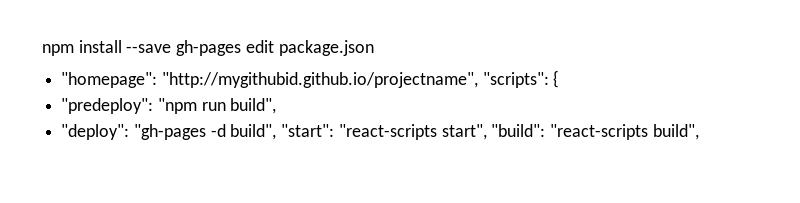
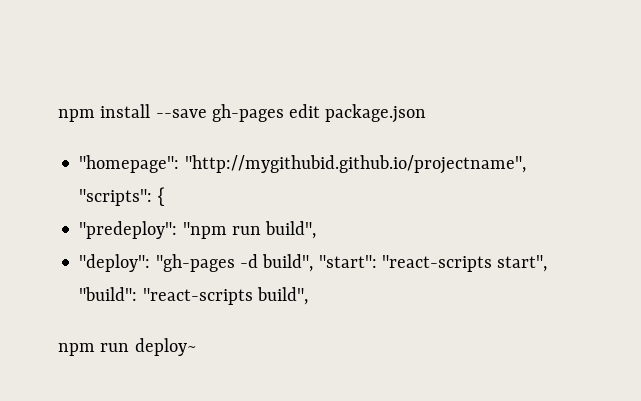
+ npm run deploy~

